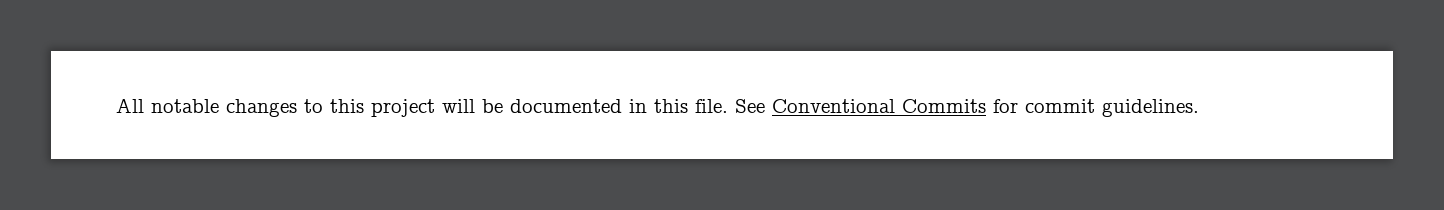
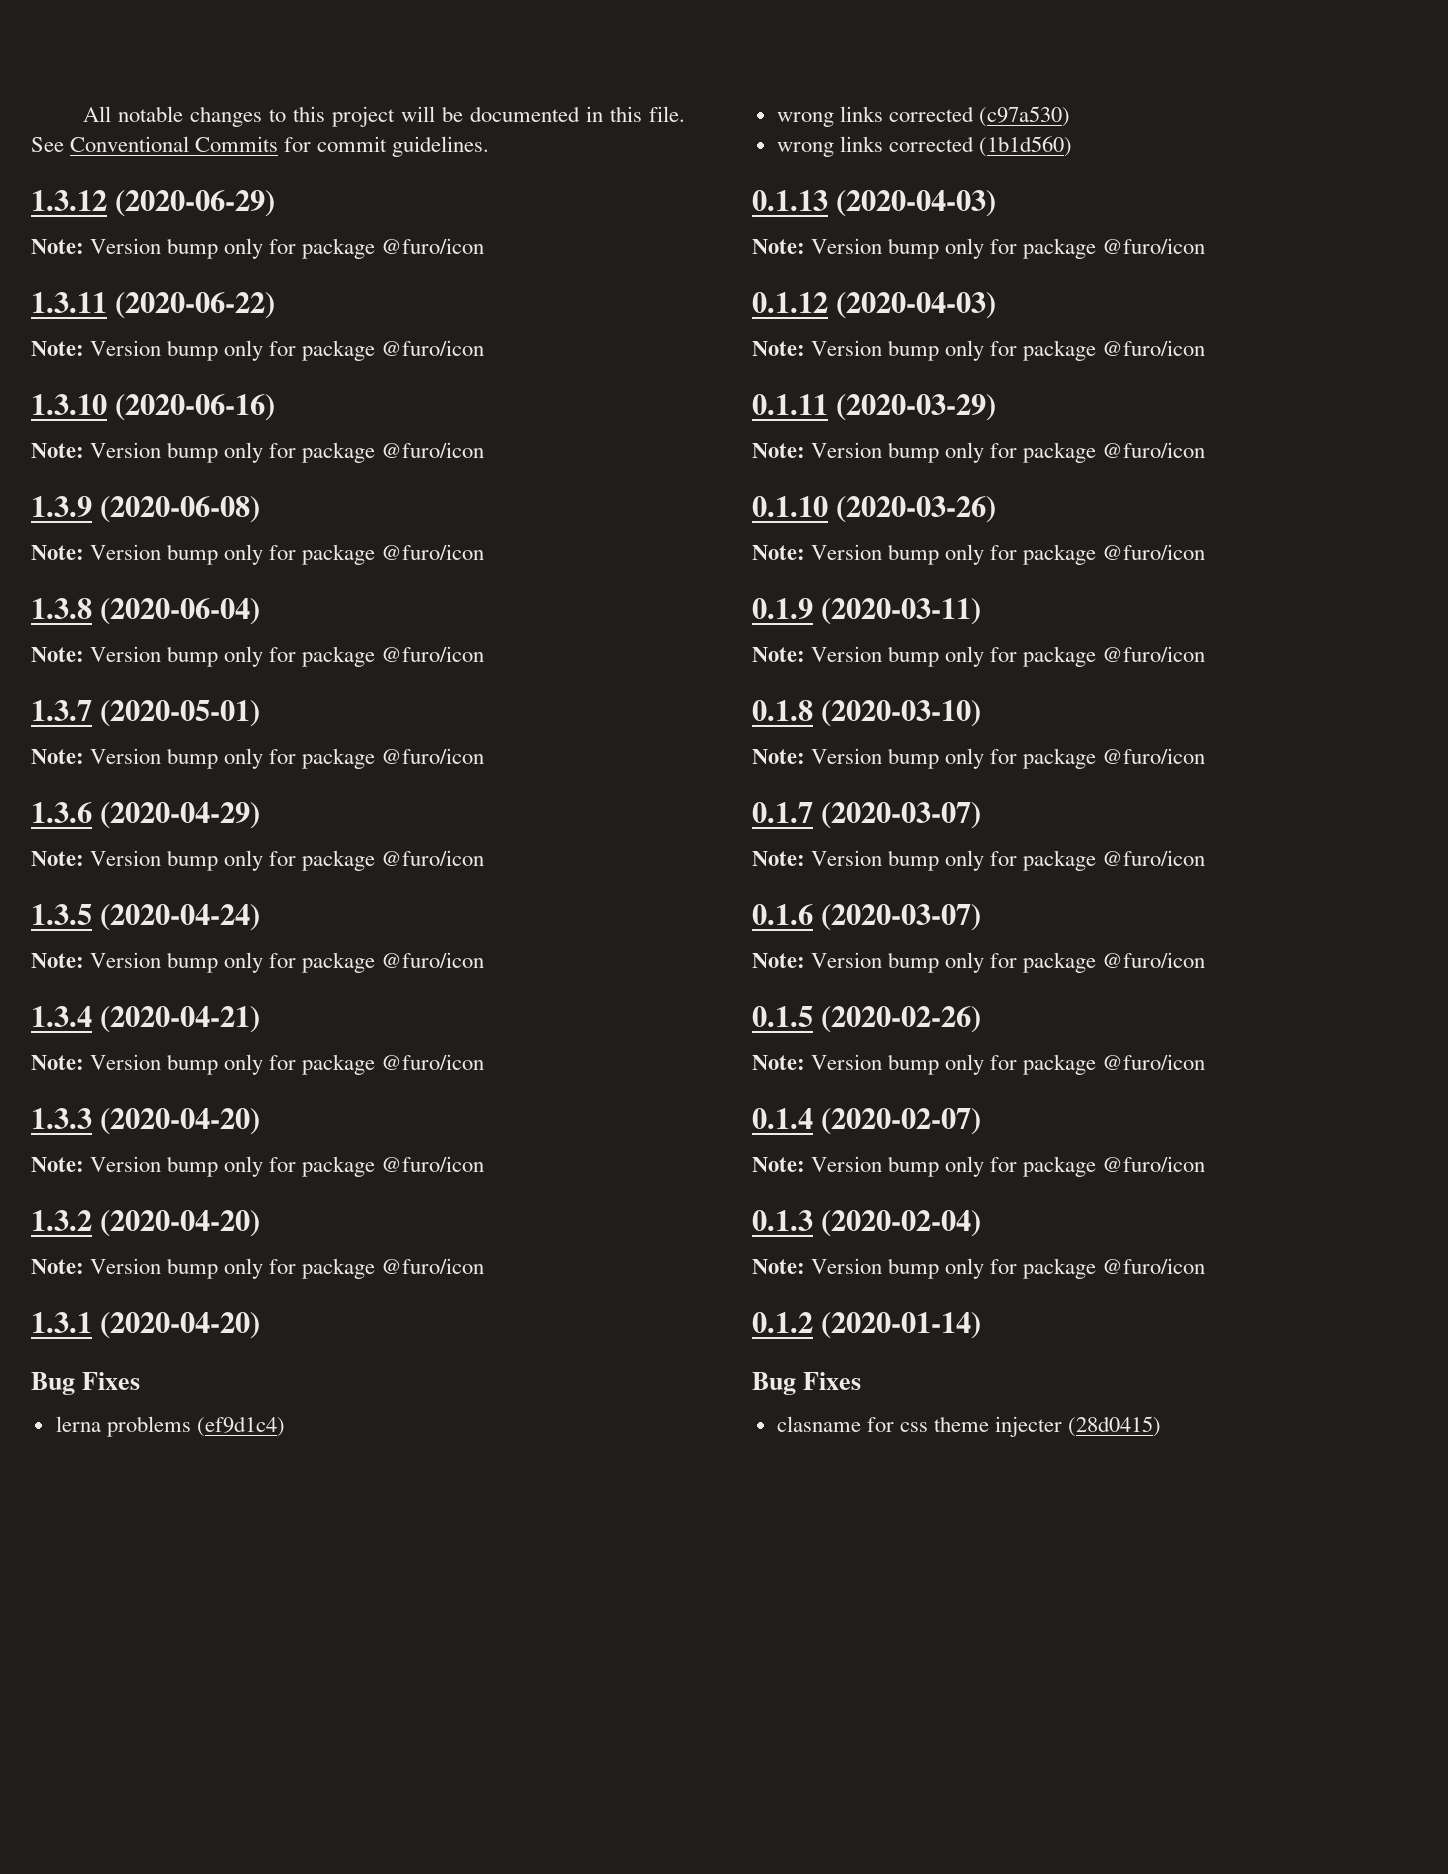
+ 1.3.12 (2020-06-29)
+ Note: Version bump only for package @furo/icon
+ 1.3.11 (2020-06-22)
+ Note: Version bump only for package @furo/icon
+ 1.3.10 (2020-06-16)
+ Note: Version bump only for package @furo/icon
+ 1.3.9 (2020-06-08)
+ Note: Version bump only for package @furo/icon
+ 1.3.8 (2020-06-04)
+ Note: Version bump only for package @furo/icon
+ 1.3.7 (2020-05-01)
+ Note: Version bump only for package @furo/icon
+ 1.3.6 (2020-04-29)
+ Note: Version bump only for package @furo/icon
+ 1.3.5 (2020-04-24)
+ Note: Version bump only for package @furo/icon
+ 1.3.4 (2020-04-21)
+ Note: Version bump only for package @furo/icon
+ 1.3.3 (2020-04-20)
+ Note: Version bump only for package @furo/icon
+ 1.3.2 (2020-04-20)
+ Note: Version bump only for package @furo/icon
+ 1.3.1 (2020-04-20)
+ Bug Fixes
+ lerna problems (ef9d1c4)
+ wrong links corrected (c97a530)
+ wrong links corrected (1b1d560)
+ 0.1.13 (2020-04-03)
+ Note: Version bump only for package @furo/icon
+ 0.1.12 (2020-04-03)
+ Note: Version bump only for package @furo/icon
+ 0.1.11 (2020-03-29)
+ Note: Version bump only for package @furo/icon
+ 0.1.10 (2020-03-26)
+ Note: Version bump only for package @furo/icon
+ 0.1.9 (2020-03-11)
+ Note: Version bump only for package @furo/icon
+ 0.1.8 (2020-03-10)
+ Note: Version bump only for package @furo/icon
+ 0.1.7 (2020-03-07)
+ Note: Version bump only for package @furo/icon
+ 0.1.6 (2020-03-07)
+ Note: Version bump only for package @furo/icon
+ 0.1.5 (2020-02-26)
+ Note: Version bump only for package @furo/icon
+ 0.1.4 (2020-02-07)
+ Note: Version bump only for package @furo/icon
+ 0.1.3 (2020-02-04)
+ Note: Version bump only for package @furo/icon
+ 0.1.2 (2020-01-14)
+ Bug Fixes
+ clasname for css theme injecter (28d0415)

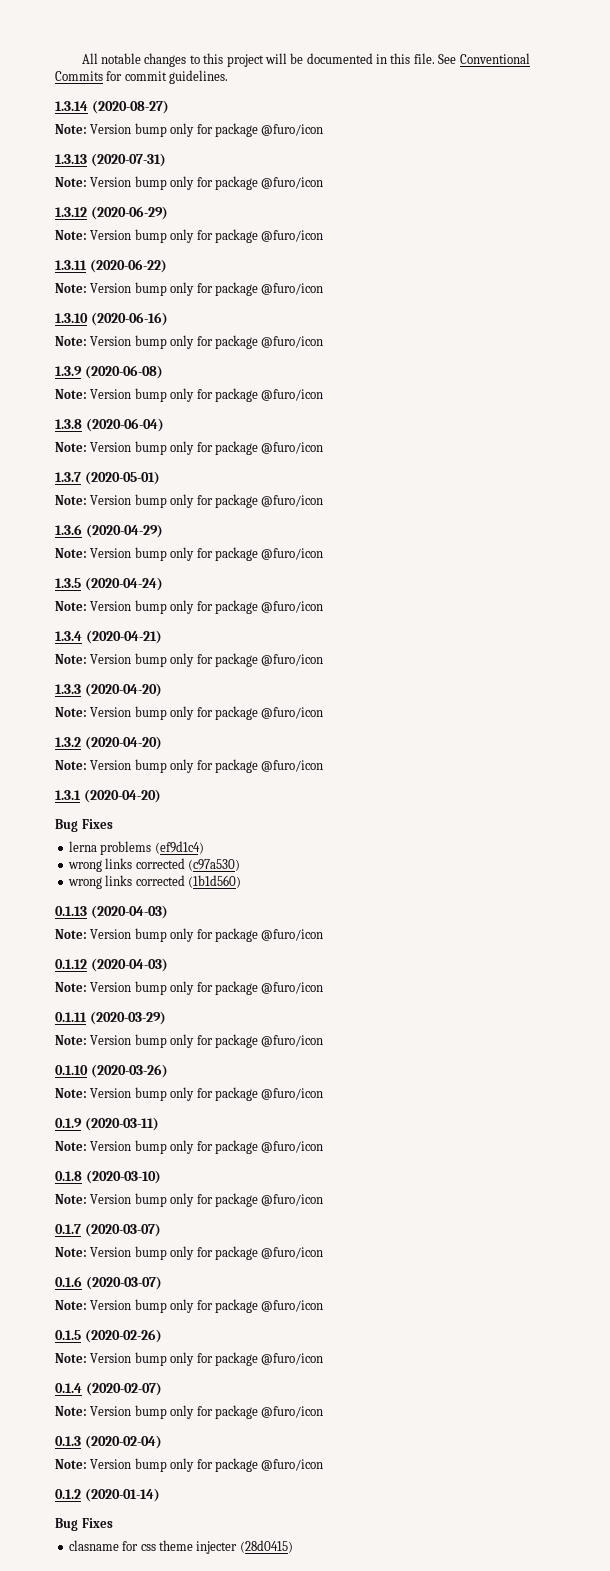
+ 1.3.14 (2020-08-27)
+ Note: Version bump only for package @furo/icon
+ 1.3.13 (2020-07-31)
+ Note: Version bump only for package @furo/icon

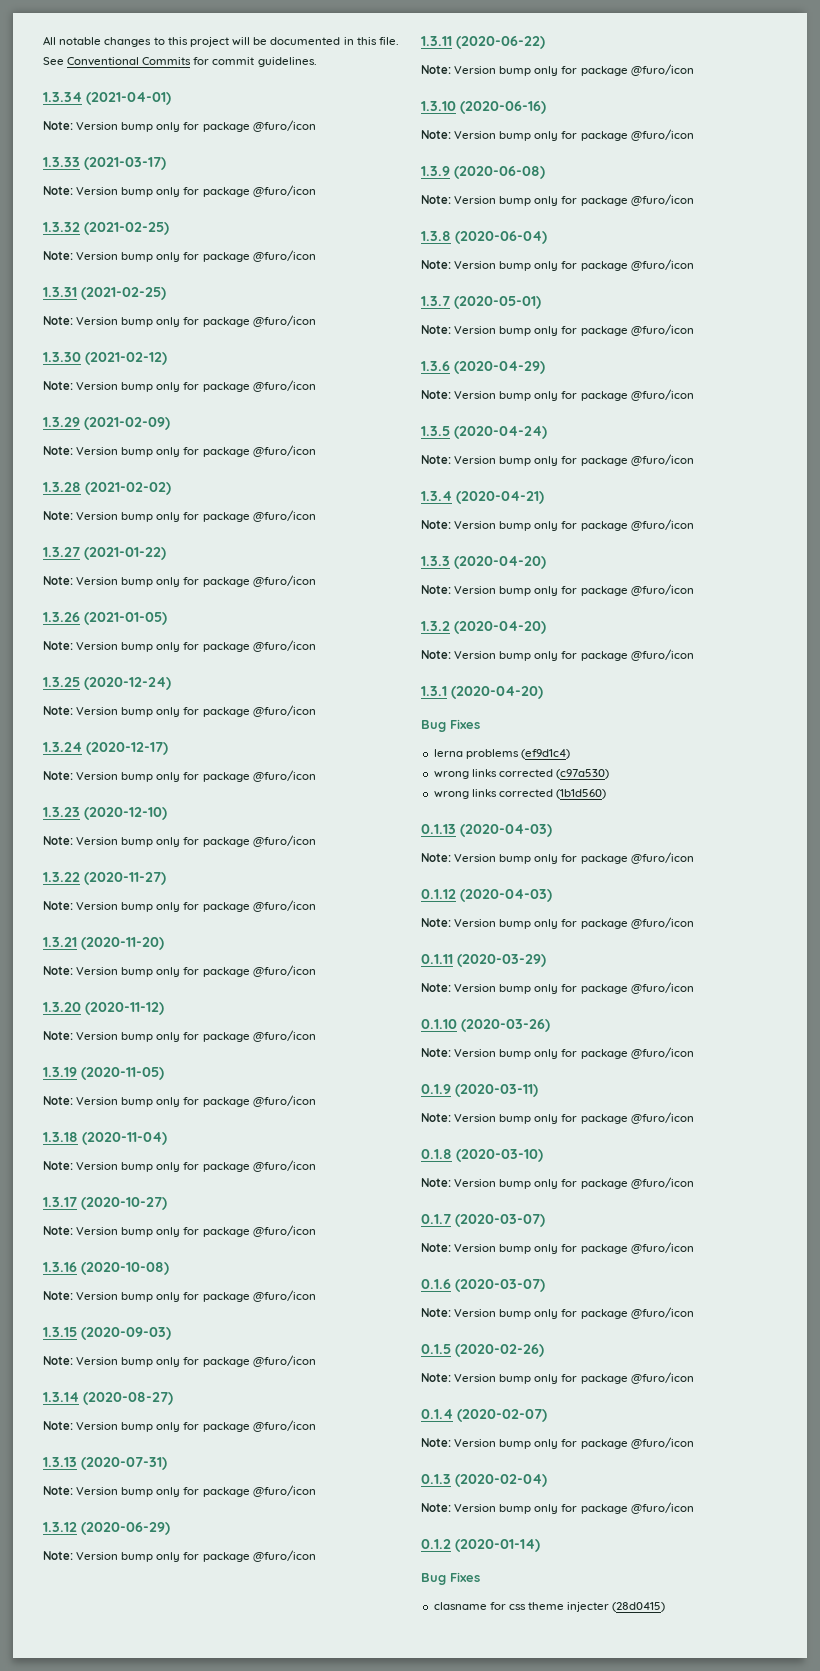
+ 1.3.34 (2021-04-01)
+ Note: Version bump only for package @furo/icon
+ 1.3.33 (2021-03-17)
+ Note: Version bump only for package @furo/icon
+ 1.3.32 (2021-02-25)
+ Note: Version bump only for package @furo/icon
+ 1.3.31 (2021-02-25)
+ Note: Version bump only for package @furo/icon
+ 1.3.30 (2021-02-12)
+ Note: Version bump only for package @furo/icon
+ 1.3.29 (2021-02-09)
+ Note: Version bump only for package @furo/icon
+ 1.3.28 (2021-02-02)
+ Note: Version bump only for package @furo/icon
+ 1.3.27 (2021-01-22)
+ Note: Version bump only for package @furo/icon
+ 1.3.26 (2021-01-05)
+ Note: Version bump only for package @furo/icon
+ 1.3.25 (2020-12-24)
+ Note: Version bump only for package @furo/icon
+ 1.3.24 (2020-12-17)
+ Note: Version bump only for package @furo/icon
+ 1.3.23 (2020-12-10)
+ Note: Version bump only for package @furo/icon
+ 1.3.22 (2020-11-27)
+ Note: Version bump only for package @furo/icon
+ 1.3.21 (2020-11-20)
+ Note: Version bump only for package @furo/icon
+ 1.3.20 (2020-11-12)
+ Note: Version bump only for package @furo/icon
+ 1.3.19 (2020-11-05)
+ Note: Version bump only for package @furo/icon
+ 1.3.18 (2020-11-04)
+ Note: Version bump only for package @furo/icon
+ 1.3.17 (2020-10-27)
+ Note: Version bump only for package @furo/icon
+ 1.3.16 (2020-10-08)
+ Note: Version bump only for package @furo/icon
+ 1.3.15 (2020-09-03)
+ Note: Version bump only for package @furo/icon

